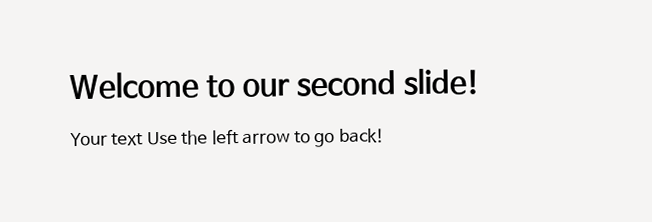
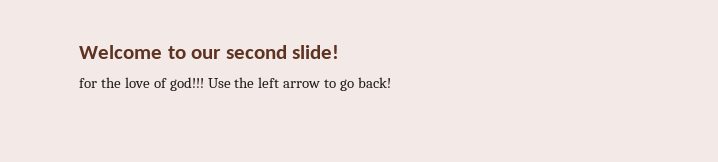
- Your text Use the left arrow to go back!
+ for the love of god!!! Use the left arrow to go back!

